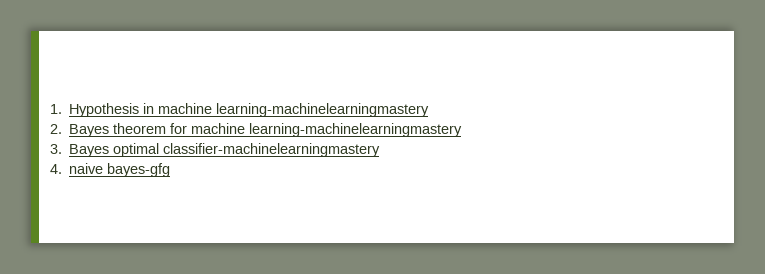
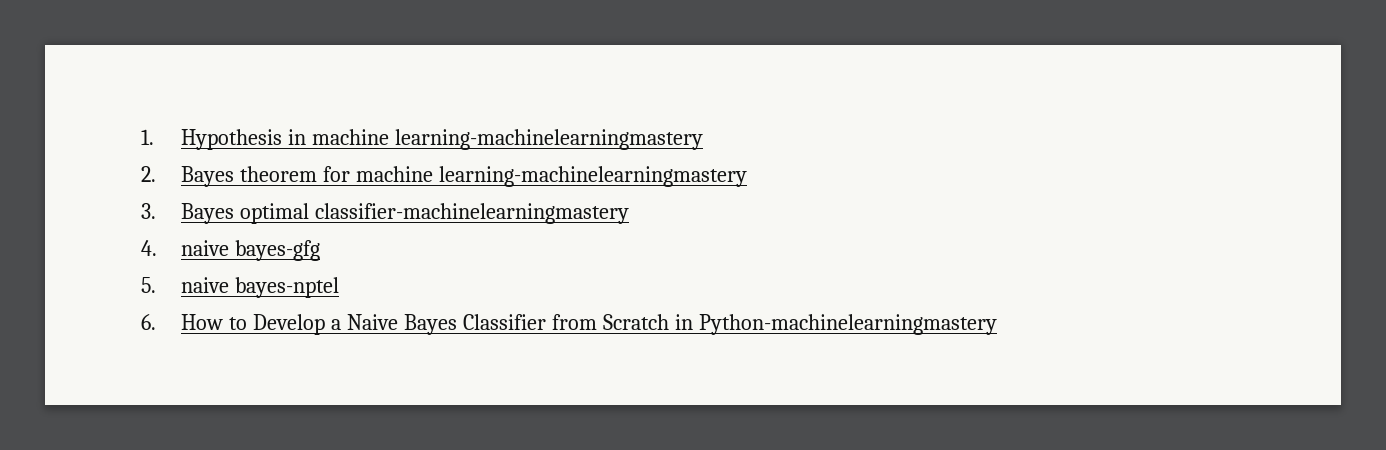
+ 5. naive bayes-nptel
+ 6. How to Develop a Naive Bayes Classifier from Scratch in Python-machinelearningmastery

